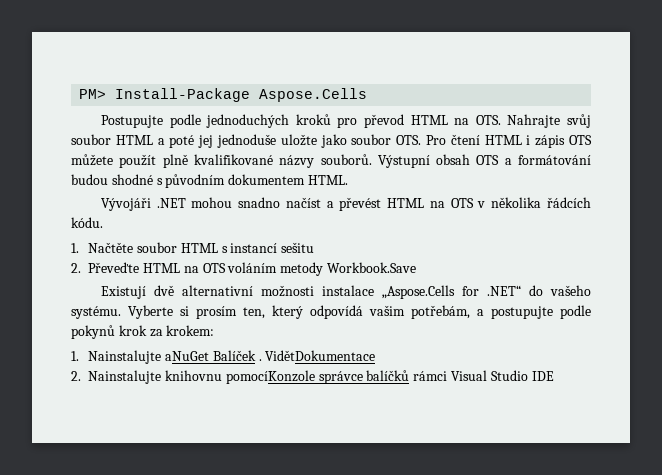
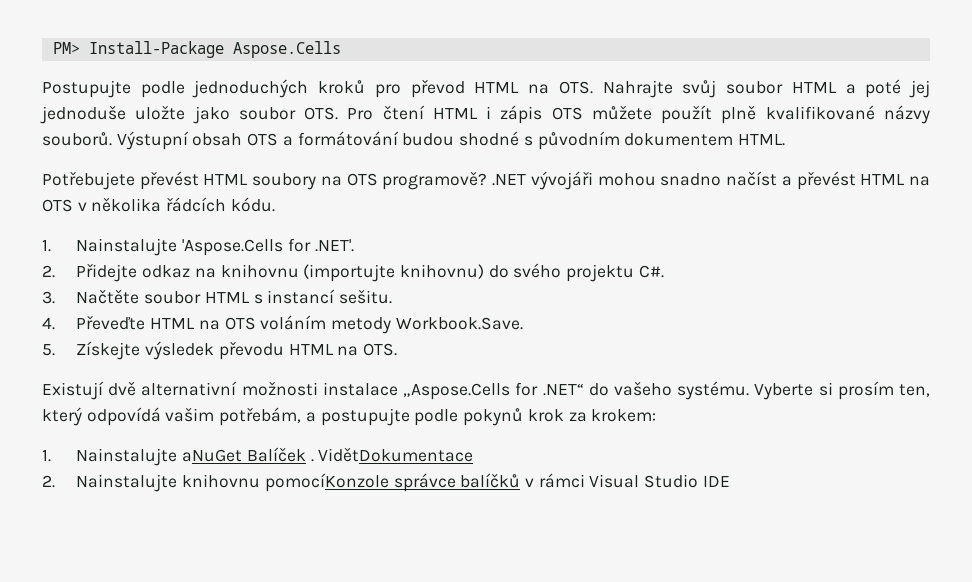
- Vývojáři .NET mohou snadno načíst a převést HTML na OTS v několika řádcích kódu.
+ Potřebujete převést HTML soubory na OTS programově? .NET vývojáři mohou snadno načíst a převést HTML na OTS v několika řádcích kódu.
- 1. Načtěte soubor HTML s instancí sešitu
- 2. Převeďte HTML na OTS voláním metody Workbook.Save
+ 1. Nainstalujte 'Aspose.Cells for .NET'.
+ 2. Přidejte odkaz na knihovnu (importujte knihovnu) do svého projektu C#.
+ 3. Načtěte soubor HTML s instancí sešitu.
+ 4. Převeďte HTML na OTS voláním metody Workbook.Save.
+ 5. Získejte výsledek převodu HTML na OTS.
- 2. Nainstalujte knihovnu pomocíKonzole správce balíčků rámci Visual Studio IDE
+ 2. Nainstalujte knihovnu pomocíKonzole správce balíčků v rámci Visual Studio IDE

